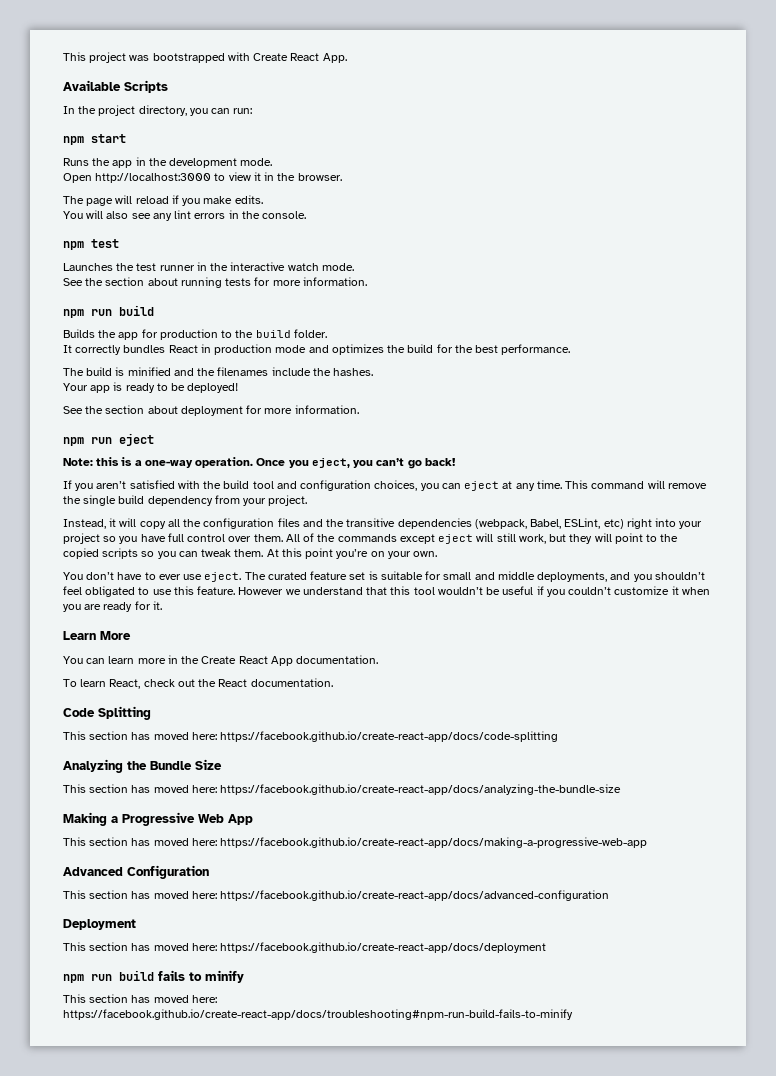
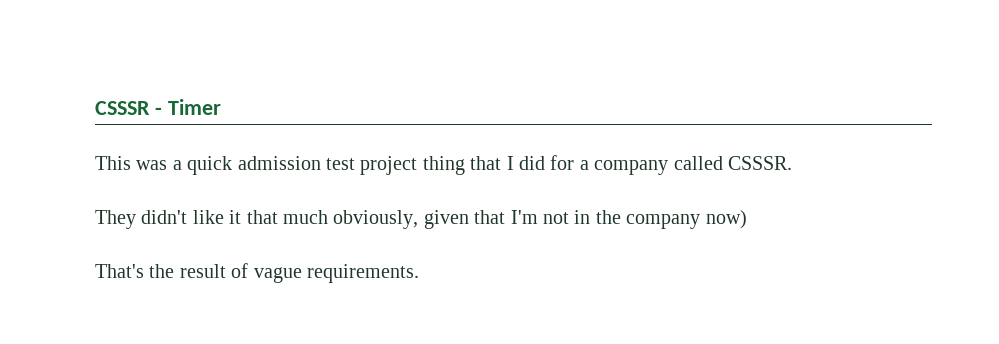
- This project was bootstrapped with Create React App.
- Available Scripts
- In the project directory, you can run:
- npm start
- Runs the app in the development mode.
- Open http://localhost:3000 to view it in the browser.
- The page will reload if you make edits.
- You will also see any lint errors in the console.
- npm test
- Launches the test runner in the interactive watch mode.
- See the section about running tests for more information.
- npm run build
- Builds the app for production to the build folder.
- It correctly bundles React in production mode and optimizes the build for the best performance.
- The build is minified and the filenames include the hashes.
- Your app is ready to be deployed!
- See the section about deployment for more information.
- npm run eject
- Note: this is a one-way operation. Once you eject, you can’t go back!
- If you aren’t satisfied with the build tool and configuration choices, you can eject at any time. This command will remove the single build dependency from your project.
- Instead, it will copy all the configuration files and the transitive dependencies (webpack, Babel, ESLint, etc) right into your project so you have full control over them. All of the commands except eject will still work, but they will point to the copied scripts so you can tweak them. At this point you’re on your own.
- You don’t have to ever use eject. The curated feature set is suitable for small and middle deployments, and you shouldn’t feel obligated to use this feature. However we understand that this tool wouldn’t be useful if you couldn’t customize it when you are ready for it.
- Learn More
- You can learn more in the Create React App documentation.
- To learn React, check out the React documentation.
- Code Splitting
- This section has moved here: https://facebook.github.io/create-react-app/docs/code-splitting
- Analyzing the Bundle Size
- This section has moved here: https://facebook.github.io/create-react-app/docs/analyzing-the-bundle-size
- Making a Progressive Web App
- This section has moved here: https://facebook.github.io/create-react-app/docs/making-a-progressive-web-app
- Advanced Configuration
- This section has moved here: https://facebook.github.io/create-react-app/docs/advanced-configuration
- Deployment
- This section has moved here: https://facebook.github.io/create-react-app/docs/deployment
- npm run build fails to minify
- This section has moved here: https://facebook.github.io/create-react-app/docs/troubleshooting#npm-run-build-fails-to-minify
+ CSSSR - Timer
+ This was a quick admission test project thing that I did for a company called CSSSR.
+ They didn't like it that much obviously, given that I'm not in the company now)
+ That's the result of vague requirements.

